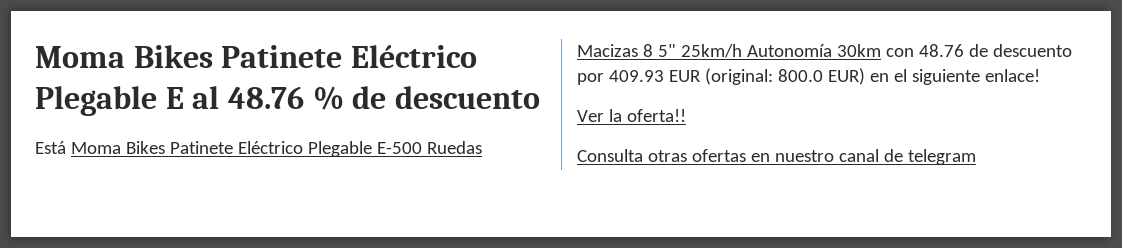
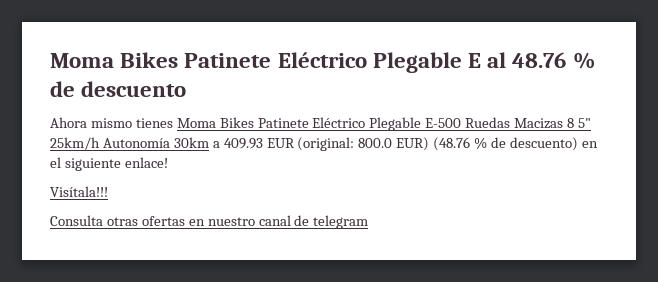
- Está Moma Bikes Patinete Eléctrico Plegable E-500 Ruedas Macizas 8 5" 25km/h Autonomía 30km con 48.76 de descuento por 409.93 EUR (original: 800.0 EUR) en el siguiente enlace!
+ Ahora mismo tienes Moma Bikes Patinete Eléctrico Plegable E-500 Ruedas Macizas 8 5" 25km/h Autonomía 30km a 409.93 EUR (original: 800.0 EUR) (48.76 % de descuento) en el siguiente enlace!
- Ver la oferta!!
+ Visítala!!!

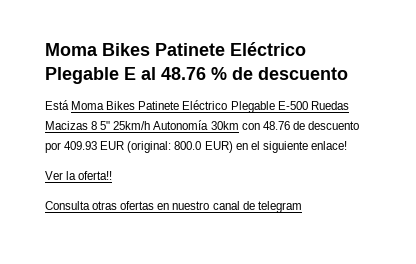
- Ahora mismo tienes Moma Bikes Patinete Eléctrico Plegable E-500 Ruedas Macizas 8 5" 25km/h Autonomía 30km a 409.93 EUR (original: 800.0 EUR) (48.76 % de descuento) en el siguiente enlace!
+ Está Moma Bikes Patinete Eléctrico Plegable E-500 Ruedas Macizas 8 5" 25km/h Autonomía 30km con 48.76 de descuento por 409.93 EUR (original: 800.0 EUR) en el siguiente enlace!
- Visítala!!!
+ Ver la oferta!!

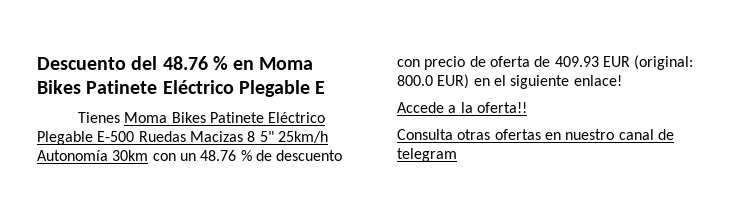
- Moma Bikes Patinete Eléctrico Plegable E al 48.76 % de descuento
- Está Moma Bikes Patinete Eléctrico Plegable E-500 Ruedas Macizas 8 5" 25km/h Autonomía 30km con 48.76 de descuento por 409.93 EUR (original: 800.0 EUR) en el siguiente enlace!
+ Descuento del 48.76 % en Moma Bikes Patinete Eléctrico Plegable E
+ Tienes Moma Bikes Patinete Eléctrico Plegable E-500 Ruedas Macizas 8 5" 25km/h Autonomía 30km con un 48.76 % de descuento con precio de oferta de 409.93 EUR (original: 800.0 EUR) en el siguiente enlace!
- Ver la oferta!!
+ Accede a la oferta!!

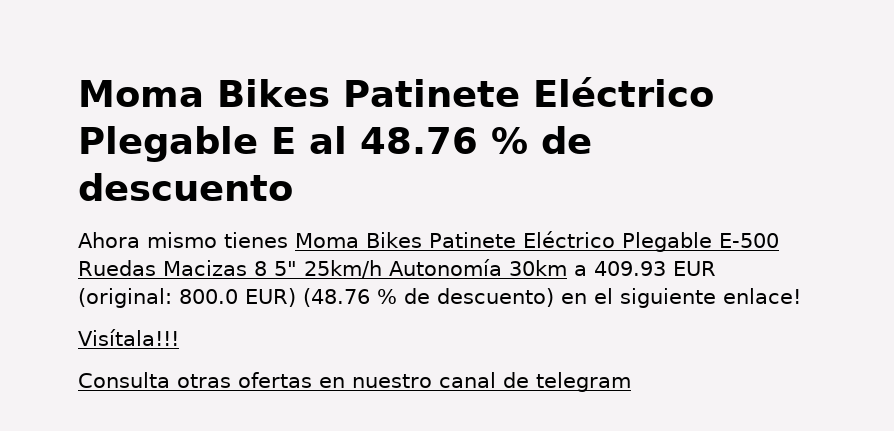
- Descuento del 48.76 % en Moma Bikes Patinete Eléctrico Plegable E
- Tienes Moma Bikes Patinete Eléctrico Plegable E-500 Ruedas Macizas 8 5" 25km/h Autonomía 30km con un 48.76 % de descuento con precio de oferta de 409.93 EUR (original: 800.0 EUR) en el siguiente enlace!
+ Moma Bikes Patinete Eléctrico Plegable E al 48.76 % de descuento
+ Ahora mismo tienes Moma Bikes Patinete Eléctrico Plegable E-500 Ruedas Macizas 8 5" 25km/h Autonomía 30km a 409.93 EUR (original: 800.0 EUR) (48.76 % de descuento) en el siguiente enlace!
- Accede a la oferta!!
+ Visítala!!!

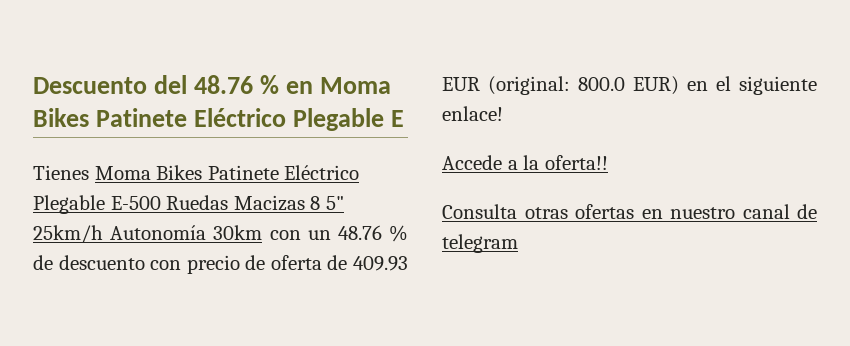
- Moma Bikes Patinete Eléctrico Plegable E al 48.76 % de descuento
- Ahora mismo tienes Moma Bikes Patinete Eléctrico Plegable E-500 Ruedas Macizas 8 5" 25km/h Autonomía 30km a 409.93 EUR (original: 800.0 EUR) (48.76 % de descuento) en el siguiente enlace!
+ Descuento del 48.76 % en Moma Bikes Patinete Eléctrico Plegable E
+ Tienes Moma Bikes Patinete Eléctrico Plegable E-500 Ruedas Macizas 8 5" 25km/h Autonomía 30km con un 48.76 % de descuento con precio de oferta de 409.93 EUR (original: 800.0 EUR) en el siguiente enlace!
- Visítala!!!
+ Accede a la oferta!!

